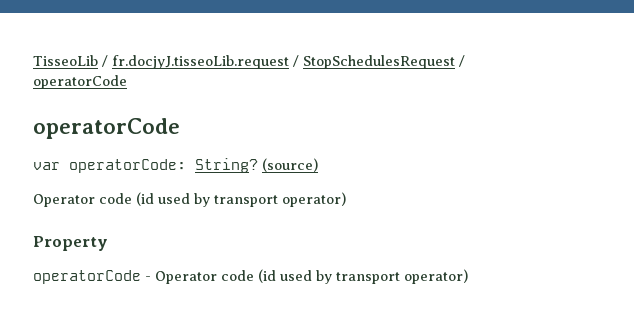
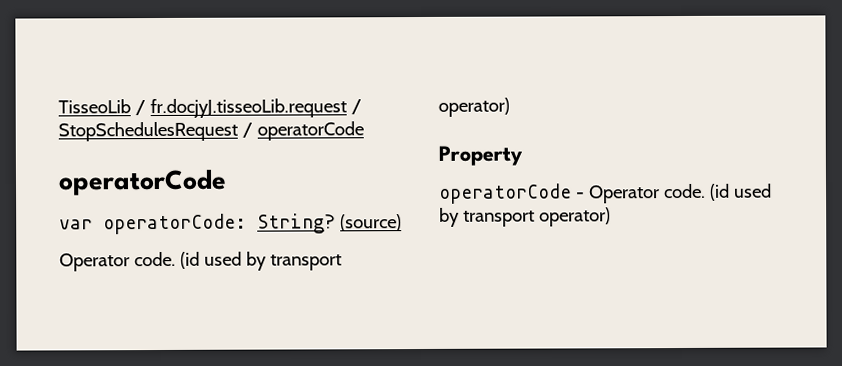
  (source)
- Operator code (id used by transport operator)
+ Operator code. (id used by transport operator)
- operatorCode - Operator code (id used by transport operator)
+ operatorCode - Operator code. (id used by transport operator)

